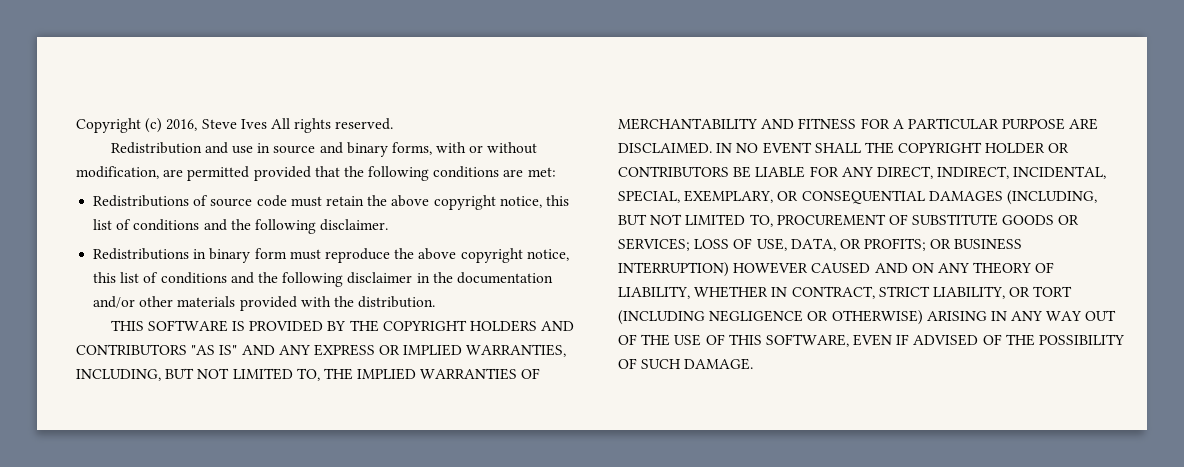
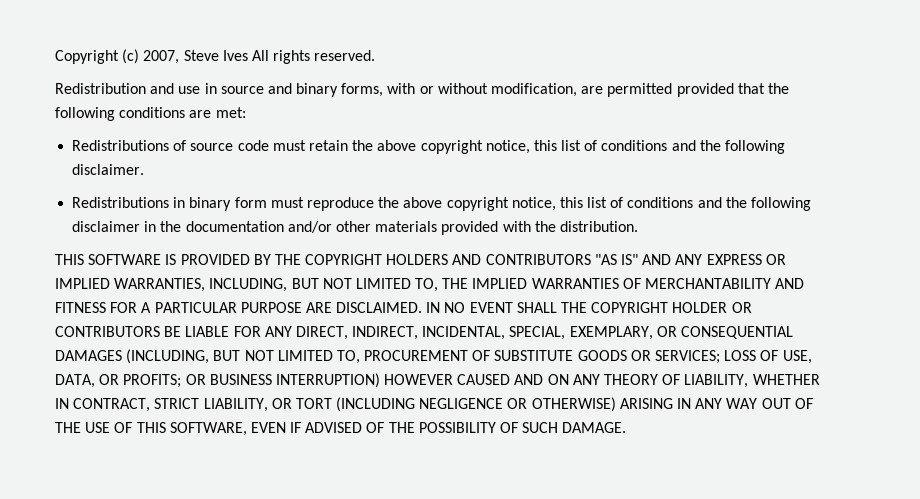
- Copyright (c) 2016, Steve Ives All rights reserved.
+ Copyright (c) 2007, Steve Ives All rights reserved.

